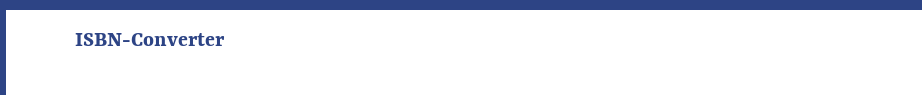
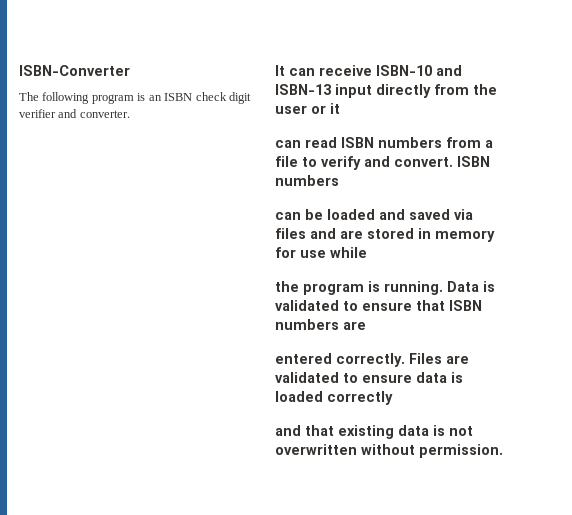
+ The following program is an ISBN check digit verifier and converter.
+ It can receive ISBN-10 and ISBN-13 input directly from the user or it
+ can read ISBN numbers from a file to verify and convert. ISBN numbers
+ can be loaded and saved via files and are stored in memory for use while
+ the program is running. Data is validated to ensure that ISBN numbers are
+ entered correctly. Files are validated to ensure data is loaded correctly
+ and that existing data is not overwritten without permission.

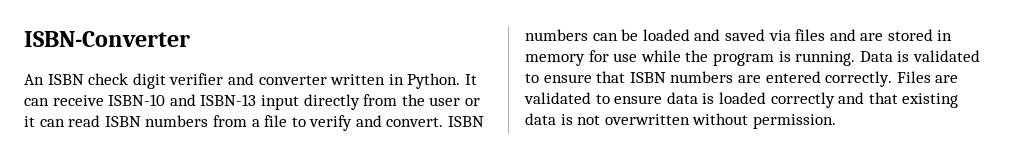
- The following program is an ISBN check digit verifier and converter.
- It can receive ISBN-10 and ISBN-13 input directly from the user or it
- can read ISBN numbers from a file to verify and convert. ISBN numbers
- can be loaded and saved via files and are stored in memory for use while
- the program is running.
+ An ISBN check digit verifier and converter written in Python. It can receive ISBN-10 and ISBN-13 input directly from the user or it can read ISBN numbers from a file to verify and convert. ISBN numbers can be loaded and saved via files and are stored in memory for use while the program is running.
- Data is validated to ensure that ISBN numbers are
- entered correctly.
+ Data is validated to ensure that ISBN numbers are entered correctly.
- Files are validated to ensure data is loaded correctly
- and that existing data is not overwritten without permission.
+ Files are validated to ensure data is loaded correctly and that existing data is not overwritten without permission.

